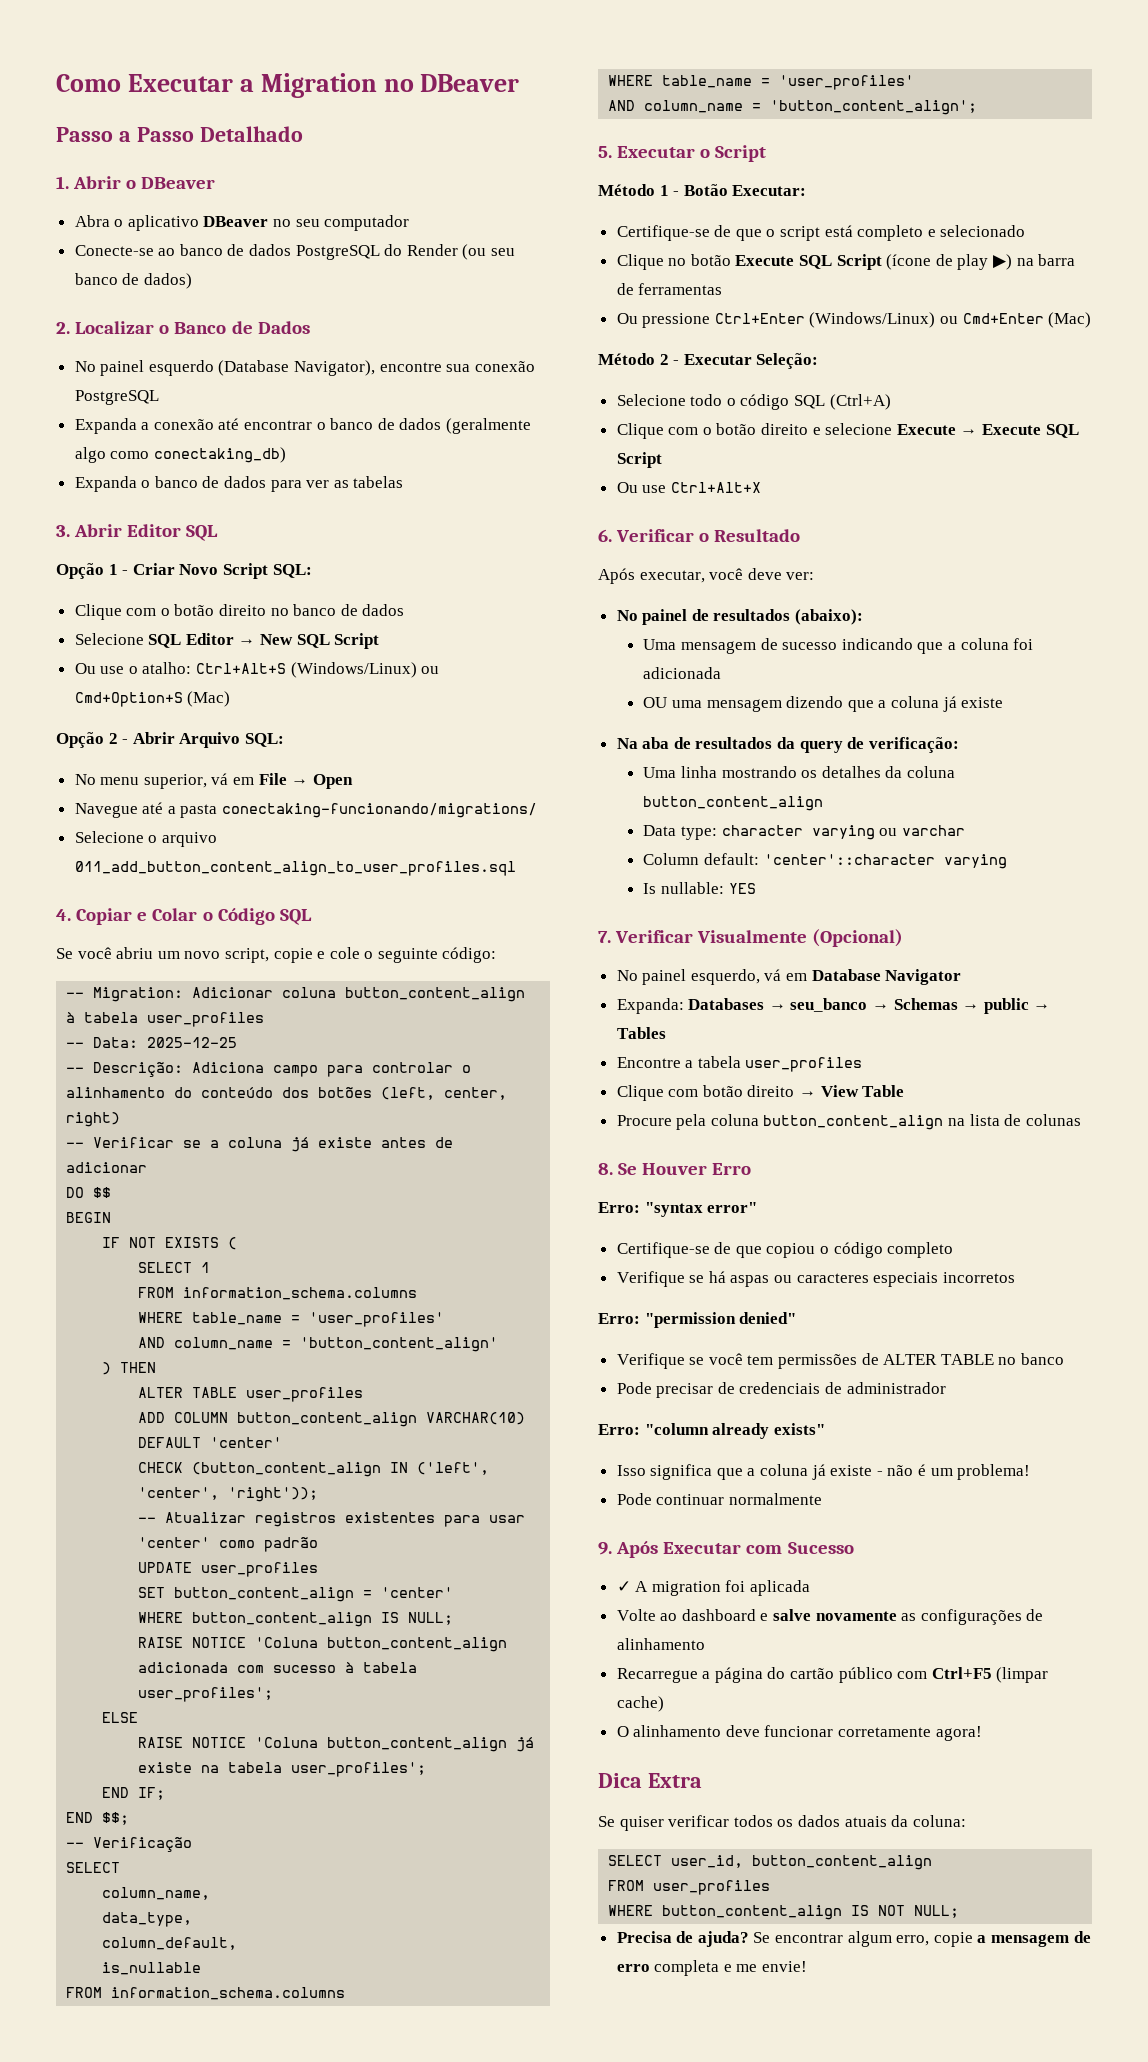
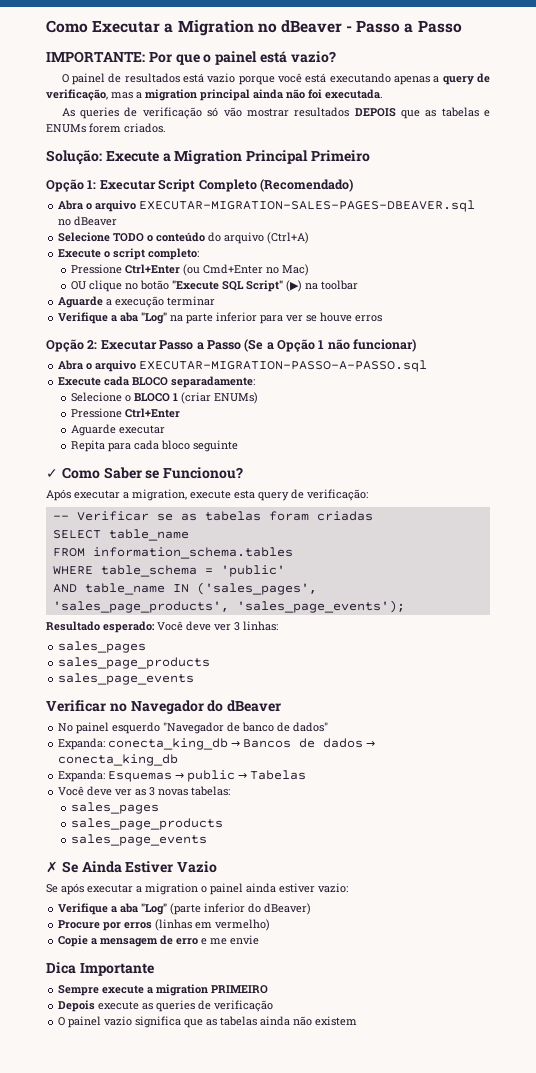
- Como Executar a Migration no DBeaver
- Passo a Passo Detalhado
- 1. Abrir o DBeaver
- Abra o aplicativo DBeaver no seu computador
- Conecte-se ao banco de dados PostgreSQL do Render (ou seu banco de dados)
- 2. Localizar o Banco de Dados
- No painel esquerdo (Database Navigator), encontre sua conexão PostgreSQL
- Expanda a conexão até encontrar o banco de dados (geralmente algo como conectaking_db)
- Expanda o banco de dados para ver as tabelas
- 3. Abrir Editor SQL
- Opção 1 - Criar Novo Script SQL:
- Clique com o botão direito no banco de dados
- Selecione SQL Editor → New SQL Script
- Ou use o atalho: Ctrl+Alt+S (Windows/Linux) ou Cmd+Option+S (Mac)
- Opção 2 - Abrir Arquivo SQL:
- No menu superior, vá em File → Open
- Navegue até a pasta conectaking-funcionando/migrations/
- Selecione o arquivo 011_add_button_content_align_to_user_profiles.sql
- 4. Copiar e Colar o Código SQL
- Se você abriu um novo script, copie e cole o seguinte código:
- -- Migration: Adicionar coluna button_content_align à tabela user_profiles
- -- Data: 2025-12-25
- -- Descrição: Adiciona campo para controlar o alinhamento do conteúdo dos botões (left, center, right)
- -- Verificar se a coluna já existe antes de adicionar
- DO $$
- BEGIN
- IF NOT EXISTS (
- SELECT 1
- FROM information_schema.columns
- WHERE table_name = 'user_profiles'
- AND column_name = 'button_content_align'
- ) THEN
- ALTER TABLE user_profiles
- ADD COLUMN button_content_align VARCHAR(10) DEFAULT 'center'
- CHECK (button_content_align IN ('left', 'center', 'right'));
- -- Atualizar registros existentes para usar 'center' como padrão
- UPDATE user_profiles
- SET button_content_align = 'center'
- WHERE button_content_align IS NULL;
- RAISE NOTICE 'Coluna button_content_align adicionada com sucesso à tabela user_profiles';
- ELSE
- RAISE NOTICE 'Coluna button_content_align já existe na tabela user_profiles';
- END IF;
- END $$;
- -- Verificação
- SELECT
- column_name,
- data_type,
- column_default,
- is_nullable
- FROM information_schema.columns
- WHERE table_name = 'user_profiles'
- AND column_name = 'button_content_align';
- 5. Executar o Script
- Método 1 - Botão Executar:
- Certifique-se de que o script está completo e selecionado
- Clique no botão Execute SQL Script (ícone de play ▶) na barra de ferramentas
- Ou pressione Ctrl+Enter (Windows/Linux) ou Cmd+Enter (Mac)
- Método 2 - Executar Seleção:
- Selecione todo o código SQL (Ctrl+A)
- Clique com o botão direito e selecione Execute → Execute SQL Script
- Ou use Ctrl+Alt+X
- 6. Verificar o Resultado
- Após executar, você deve ver:
- No painel de resultados (abaixo):
- Uma mensagem de sucesso indicando que a coluna foi adicionada
- OU uma mensagem dizendo que a coluna já existe
- Na aba de resultados da query de verificação:
- Uma linha mostrando os detalhes da coluna button_content_align
- Data type: character varying ou varchar
- Column default: 'center'::character varying
- Is nullable: YES
- 7. Verificar Visualmente (Opcional)
- No painel esquerdo, vá em Database Navigator
- Expanda: Databases → seu_banco → Schemas → public → Tables
- Encontre a tabela user_profiles
- Clique com botão direito → View Table
- Procure pela coluna button_content_align na lista de colunas
- 8. Se Houver Erro
- Erro: "syntax error"
- Certifique-se de que copiou o código completo
- Verifique se há aspas ou caracteres especiais incorretos
- Erro: "permission denied"
- Verifique se você tem permissões de ALTER TABLE no banco
- Pode precisar de credenciais de administrador
- Erro: "column already exists"
- Isso significa que a coluna já existe - não é um problema!
- Pode continuar normalmente
- 9. Após Executar com Sucesso
- ✓ A migration foi aplicada
- Volte ao dashboard e salve novamente as configurações de alinhamento
- Recarregue a página do cartão público com Ctrl+F5 (limpar cache)
- O alinhamento deve funcionar corretamente agora!
- Dica Extra
- Se quiser verificar todos os dados atuais da coluna:
- SELECT user_id, button_content_align
- FROM user_profiles
- WHERE button_content_align IS NOT NULL;
- Precisa de ajuda? Se encontrar algum erro, copie a mensagem de erro completa e me envie!
+ Como Executar a Migration no dBeaver - Passo a Passo
+ IMPORTANTE: Por que o painel está vazio?
+ O painel de resultados está vazio porque você está executando apenas a query de verificação, mas a migration principal ainda não foi executada.
+ As queries de verificação só vão mostrar resultados DEPOIS que as tabelas e ENUMs forem criados.
+ Solução: Execute a Migration Principal Primeiro
+ Opção 1: Executar Script Completo (Recomendado)
+ Abra o arquivo EXECUTAR-MIGRATION-SALES-PAGES-DBEAVER.sql no dBeaver
+ Selecione TODO o conteúdo do arquivo (Ctrl+A)
+ Execute o script completo:
+ Pressione Ctrl+Enter (ou Cmd+Enter no Mac)
+ OU clique no botão "Execute SQL Script" (▶) na toolbar
+ Aguarde a execução terminar
+ Verifique a aba "Log" na parte inferior para ver se houve erros
+ Opção 2: Executar Passo a Passo (Se a Opção 1 não funcionar)
+ Abra o arquivo EXECUTAR-MIGRATION-PASSO-A-PASSO.sql
+ Execute cada BLOCO separadamente:
+ Selecione o BLOCO 1 (criar ENUMs)
+ Pressione Ctrl+Enter
+ Aguarde executar
+ Repita para cada bloco seguinte
+ ✓ Como Saber se Funcionou?
+ Após executar a migration, execute esta query de verificação:
+ -- Verificar se as tabelas foram criadas
+ SELECT table_name
+ FROM information_schema.tables
+ WHERE table_schema = 'public'
+ AND table_name IN ('sales_pages', 'sales_page_products', 'sales_page_events');
+ Resultado esperado: Você deve ver 3 linhas:
+ sales_pages
+ sales_page_products
+ sales_page_events
+ Verificar no Navegador do dBeaver
+ No painel esquerdo "Navegador de banco de dados"
+ Expanda: conecta_king_db → Bancos de dados → conecta_king_db
+ Expanda: Esquemas → public → Tabelas
+ Você deve ver as 3 novas tabelas:
+ sales_pages
+ sales_page_products
+ sales_page_events
+ ✗ Se Ainda Estiver Vazio
+ Se após executar a migration o painel ainda estiver vazio:
+ Verifique a aba "Log" (parte inferior do dBeaver)
+ Procure por erros (linhas em vermelho)
+ Copie a mensagem de erro e me envie
+ Dica Importante
+ Sempre execute a migration PRIMEIRO
+ Depois execute as queries de verificação
+ O painel vazio significa que as tabelas ainda não existem

